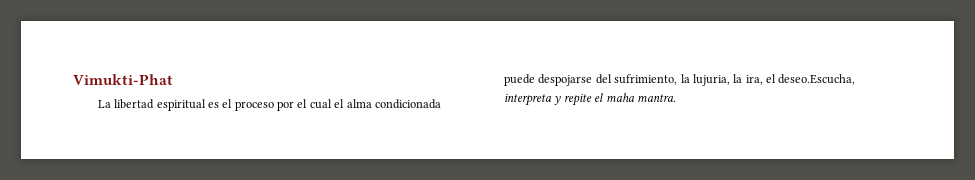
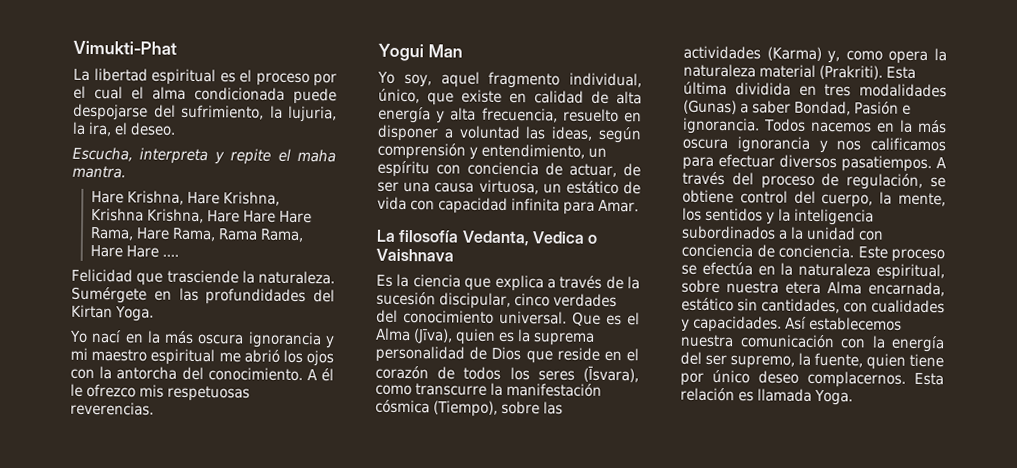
- La libertad espiritual es el proceso por el cual el alma condicionada puede despojarse del sufrimiento, la lujuria, la ira, el deseo.Escucha, interpreta y repite el maha mantra.
+ La libertad espiritual es el proceso por el cual el alma condicionada puede despojarse del sufrimiento, la lujuria, la ira, el deseo.
+ Escucha, interpreta y repite el maha mantra.
+ Hare Krishna, Hare Krishna, Krishna Krishna, Hare Hare Hare Rama, Hare Rama, Rama Rama, Hare Hare ....
+ Felicidad que trasciende la naturaleza. Sumérgete en las profundidades del Kirtan Yoga.
+ Yo nací en la más oscura ignorancia y mi maestro espiritual me abrió los ojos con la antorcha del conocimiento. A él le ofrezco mis respetuosas reverencias.
+ Yogui Man
+ Yo soy, aquel fragmento individual, único, que existe en calidad de alta energía y alta frecuencia, resuelto en disponer a voluntad las ideas, según comprensión y entendimiento, un espíritu con conciencia de actuar, de ser una causa virtuosa, un estático de vida con capacidad infinita para Amar.
+ La filosofía Vedanta, Vedica o Vaishnava
+ Es la ciencia que explica a través de la sucesión discipular, cinco verdades del conocimiento universal. Que es el Alma (Jīva), quien es la suprema personalidad de Dios que reside en el corazón de todos los seres (Īsvara), como transcurre la manifestación cósmica (Tiempo), sobre las actividades (Karma) y, como opera la naturaleza material (Prakriti). Esta última dividida en tres modalidades (Gunas) a saber Bondad, Pasión e ignorancia. Todos nacemos en la más oscura ignorancia y nos calificamos para efectuar diversos pasatiempos. A través del proceso de regulación, se obtiene control del cuerpo, la mente, los sentidos y la inteligencia subordinados a la unidad con conciencia de conciencia. Este proceso se efectúa en la naturaleza espiritual, sobre nuestra etera Alma encarnada, estático sin cantidades, con cualidades y capacidades. Así establecemos nuestra comunicación con la energía del ser supremo, la fuente, quien tiene por único deseo complacernos. Esta relación es llamada Yoga.

